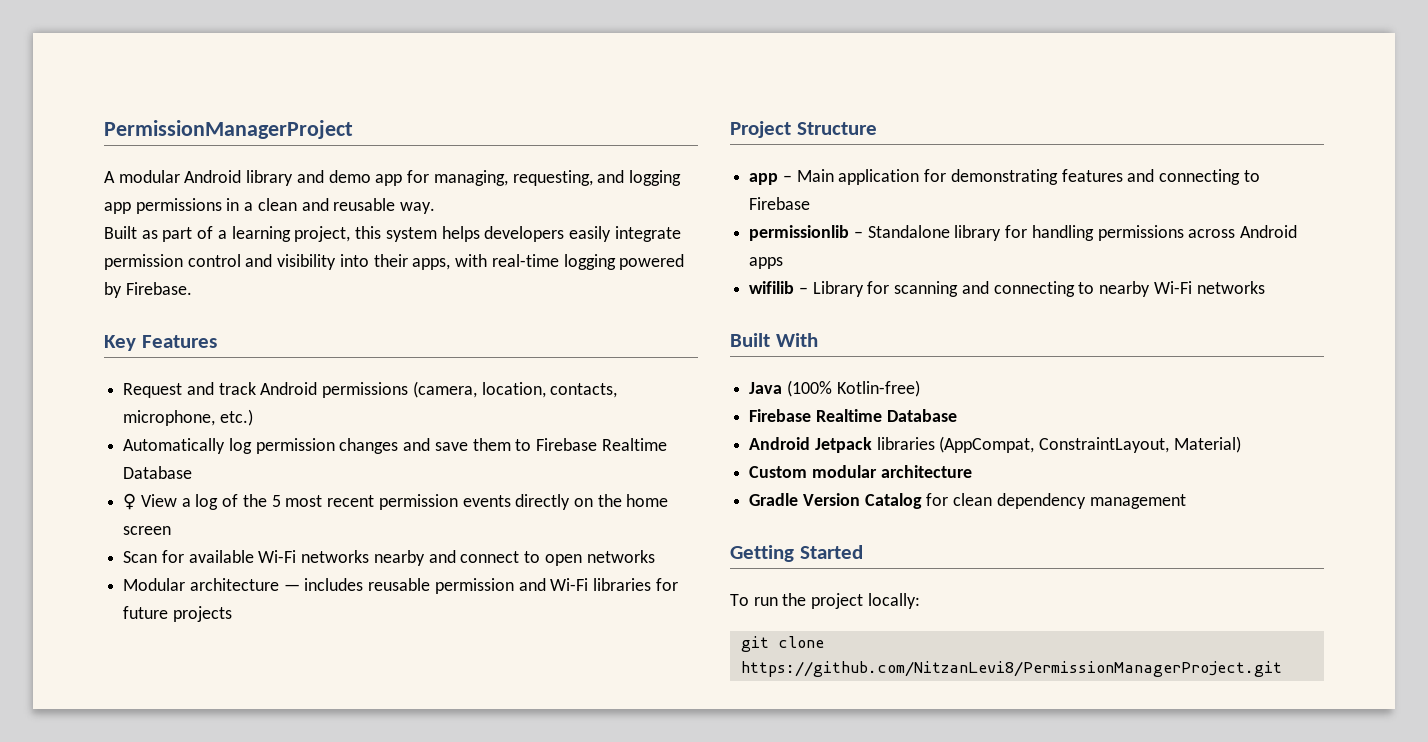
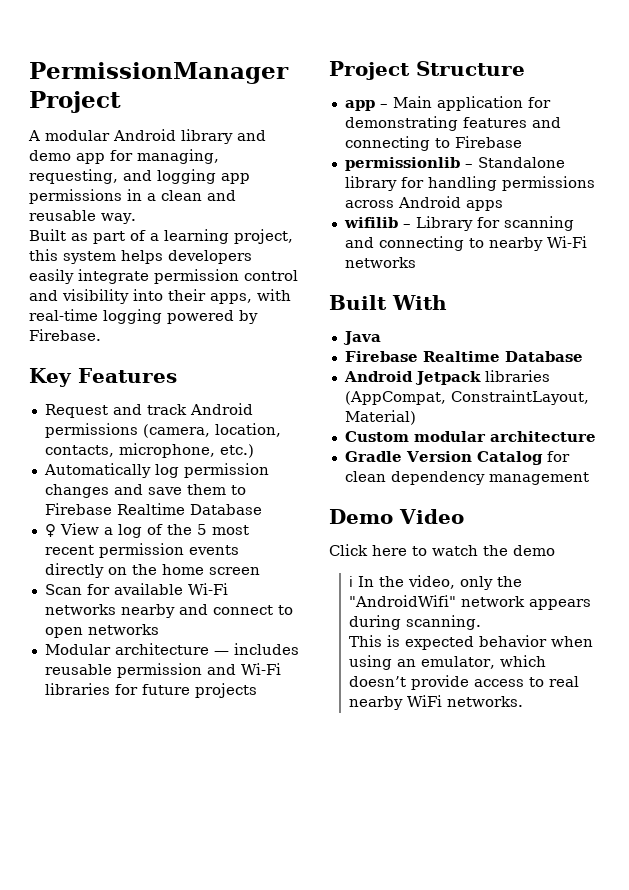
- Java (100% Kotlin-free)
+ Java
- Getting Started
- To run the project locally:
- git clone https://github.com/NitzanLevi8/PermissionManagerProject.git
+ Demo Video
+ Click here to watch the demo
+ ℹ In the video, only the "AndroidWifi" network appears during scanning.
+ This is expected behavior when using an emulator, which doesn’t provide access to real nearby WiFi networks.

